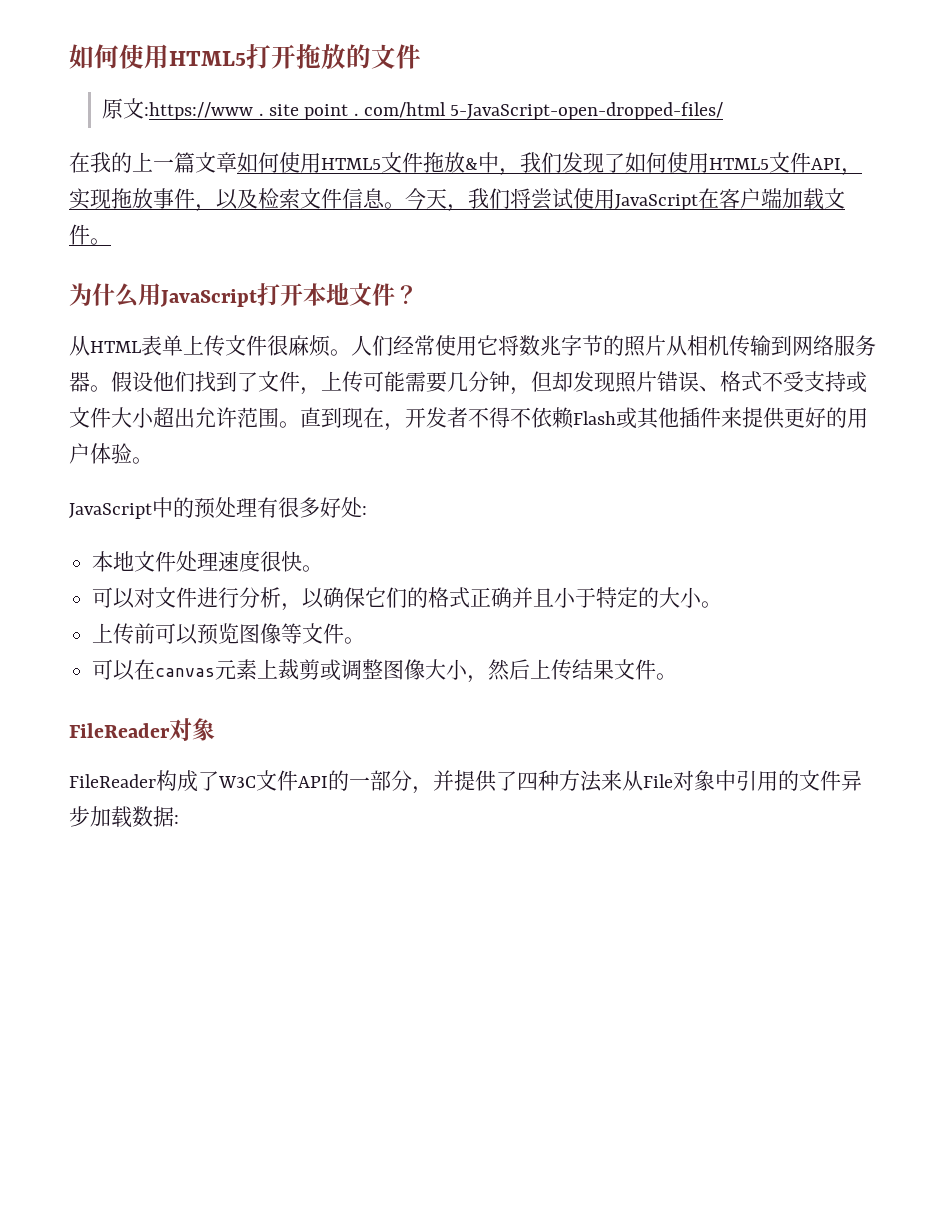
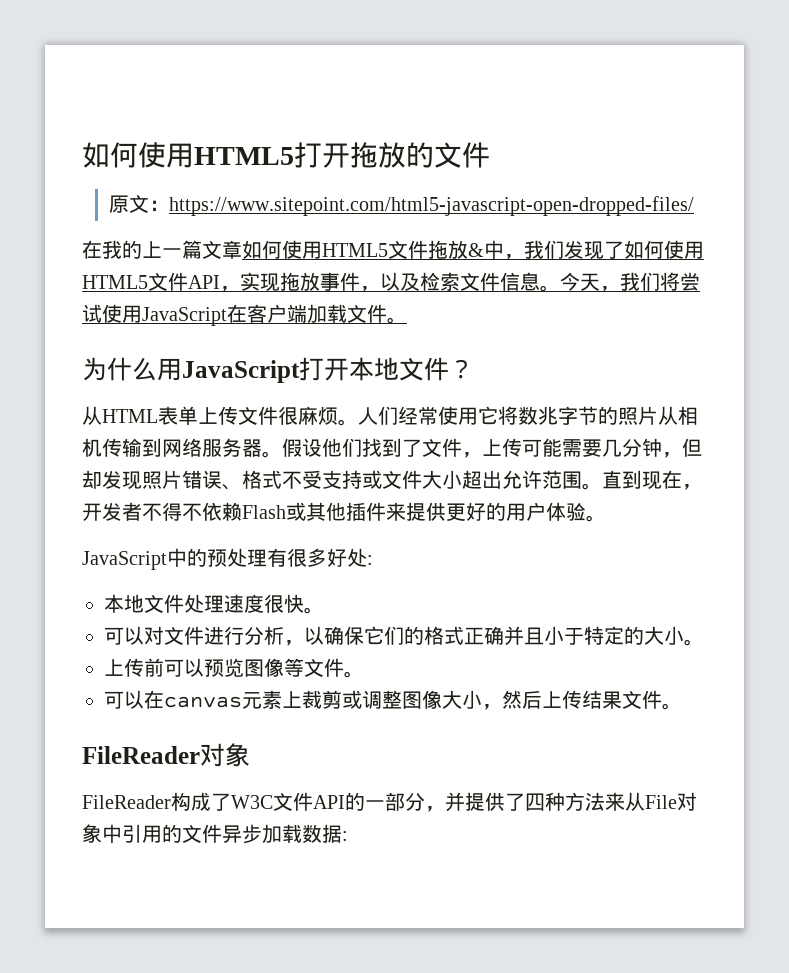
- 原文:https://www . site point . com/html 5-JavaScript-open-dropped-files/
+ 原文：https://www.sitepoint.com/html5-javascript-open-dropped-files/

